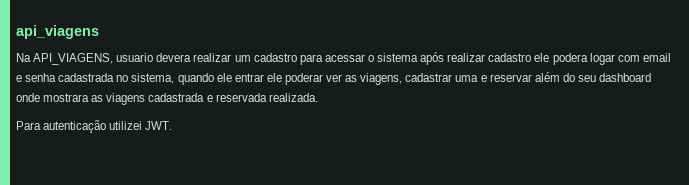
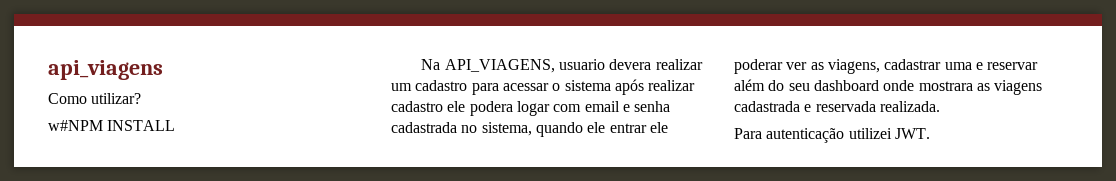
+ Como utilizar?
+ w#NPM INSTALL

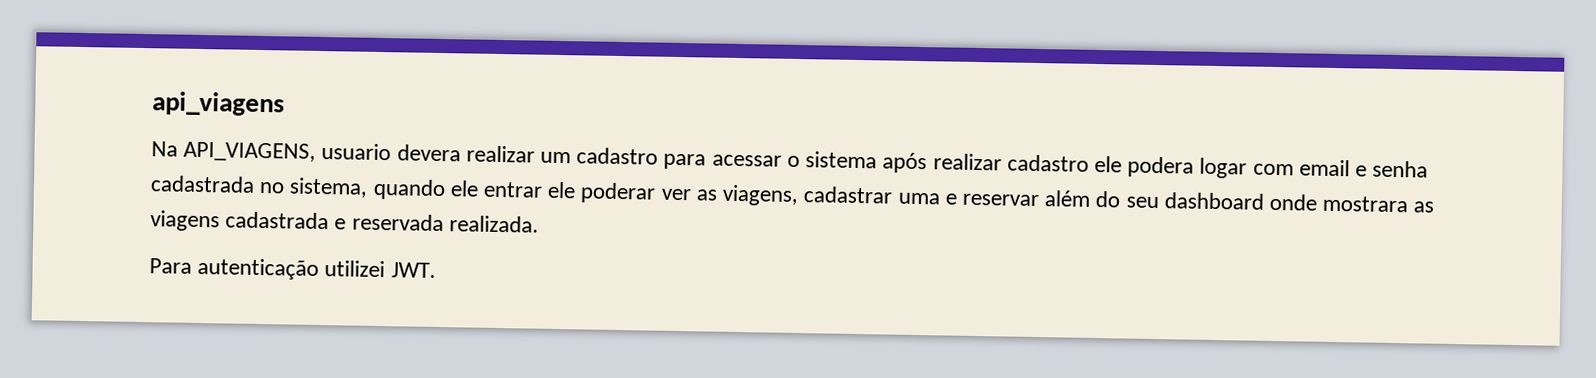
- Como utilizar?
- w#NPM INSTALL

